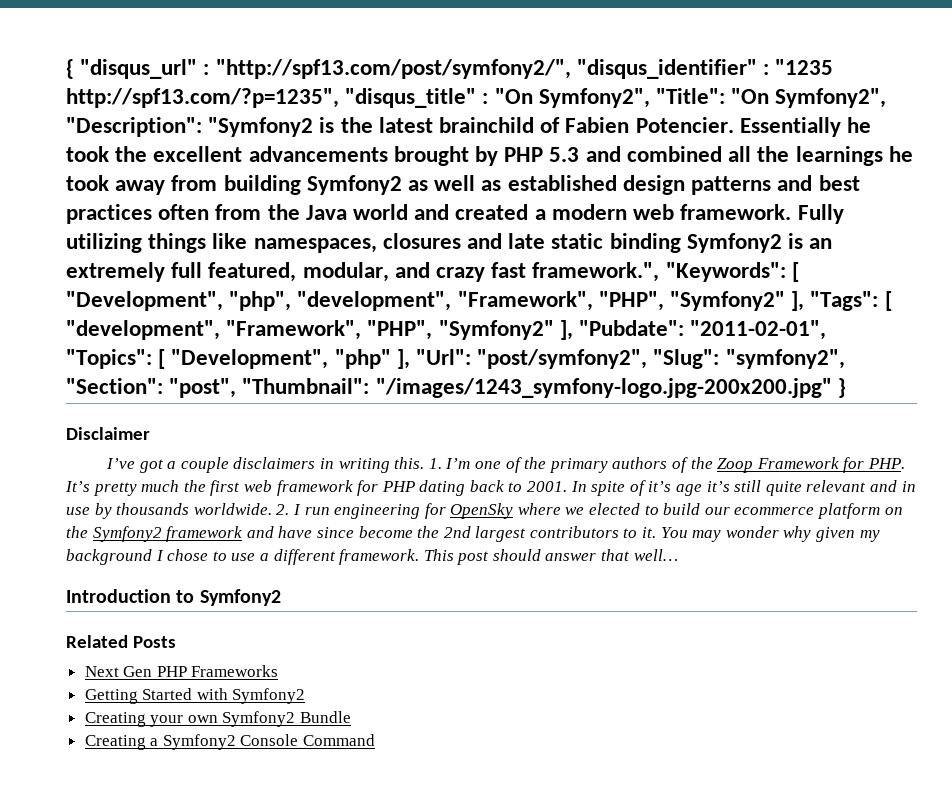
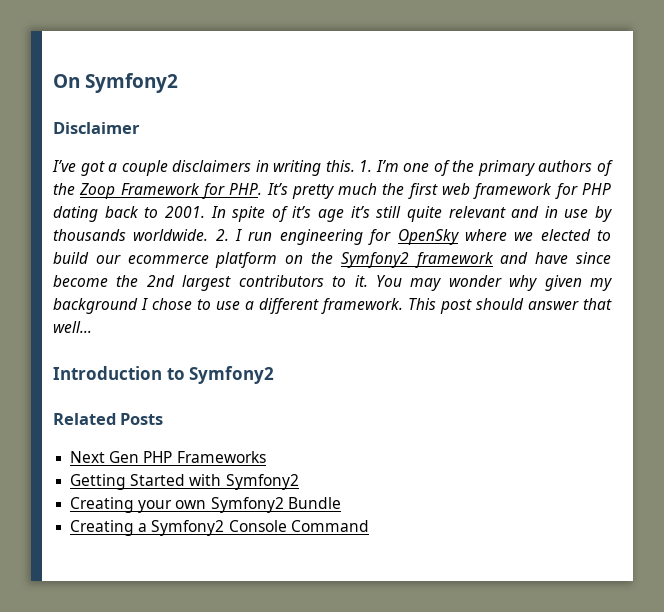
- { "disqus_url" : "http://spf13.com/post/symfony2/", "disqus_identifier" : "1235 http://spf13.com/?p=1235", "disqus_title" : "On Symfony2", "Title": "On Symfony2", "Description": "Symfony2 is the latest brainchild of Fabien Potencier. Essentially he took the excellent advancements brought by PHP 5.3 and combined all the learnings he took away from building Symfony2 as well as established design patterns and best practices often from the Java world and created a modern web framework. Fully utilizing things like namespaces, closures and late static binding Symfony2 is an extremely full featured, modular, and crazy fast framework.", "Keywords": [ "Development", "php", "development", "Framework", "PHP", "Symfony2" ], "Tags": [ "development", "Framework", "PHP", "Symfony2" ], "Pubdate": "2011-02-01", "Topics": [ "Development", "php" ], "Url": "post/symfony2", "Slug": "symfony2", "Section": "post", "Thumbnail": "/images/1243_symfony-logo.jpg-200x200.jpg" }
+ On Symfony2

